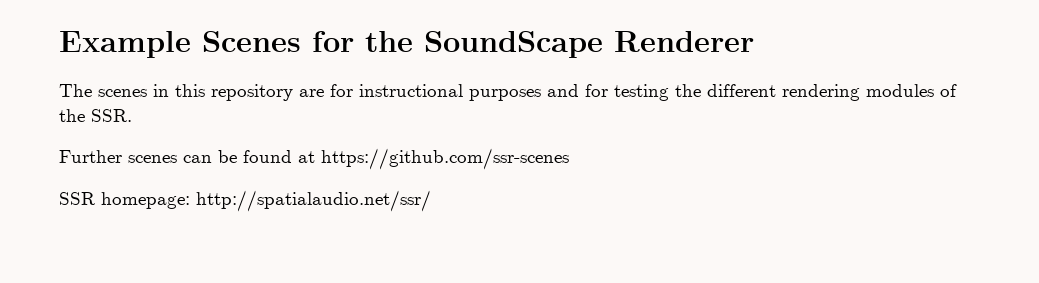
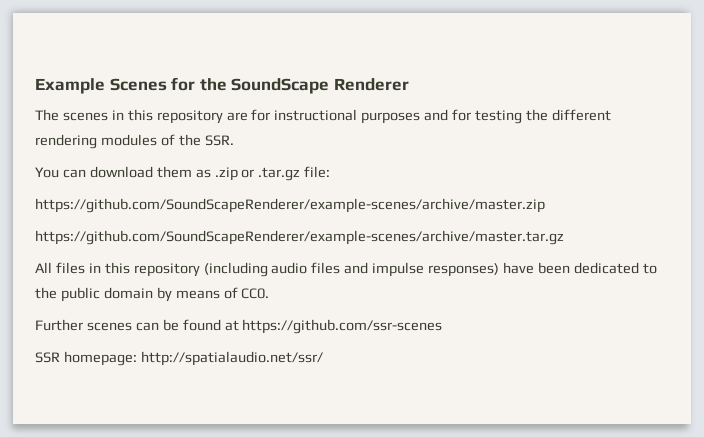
+ You can download them as .zip or .tar.gz file:
+ https://github.com/SoundScapeRenderer/example-scenes/archive/master.zip
+ https://github.com/SoundScapeRenderer/example-scenes/archive/master.tar.gz
+ All files in this repository (including audio files and impulse responses) have been dedicated to the public domain by means of CC0.

